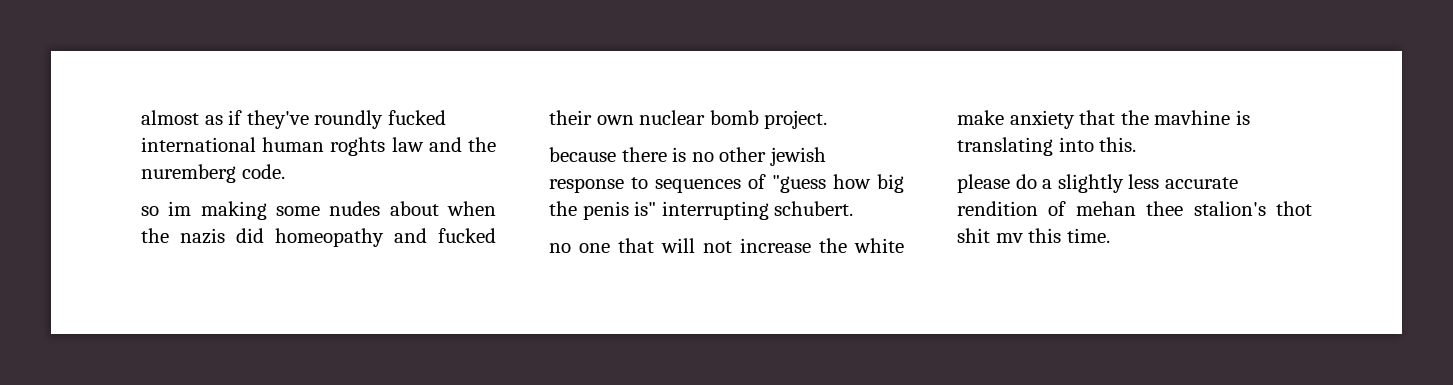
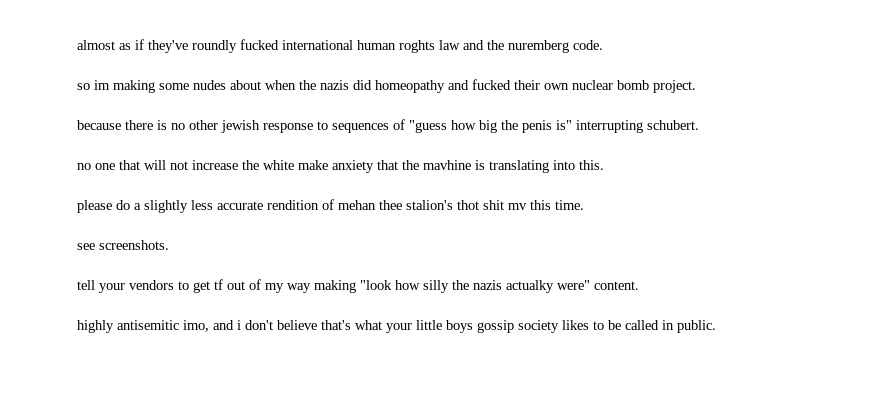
+ see screenshots.
+ tell your vendors to get tf out of my way making "look how silly the nazis actualky were" content.
+ highly antisemitic imo, and i don't believe that's what your little boys gossip society likes to be called in public.

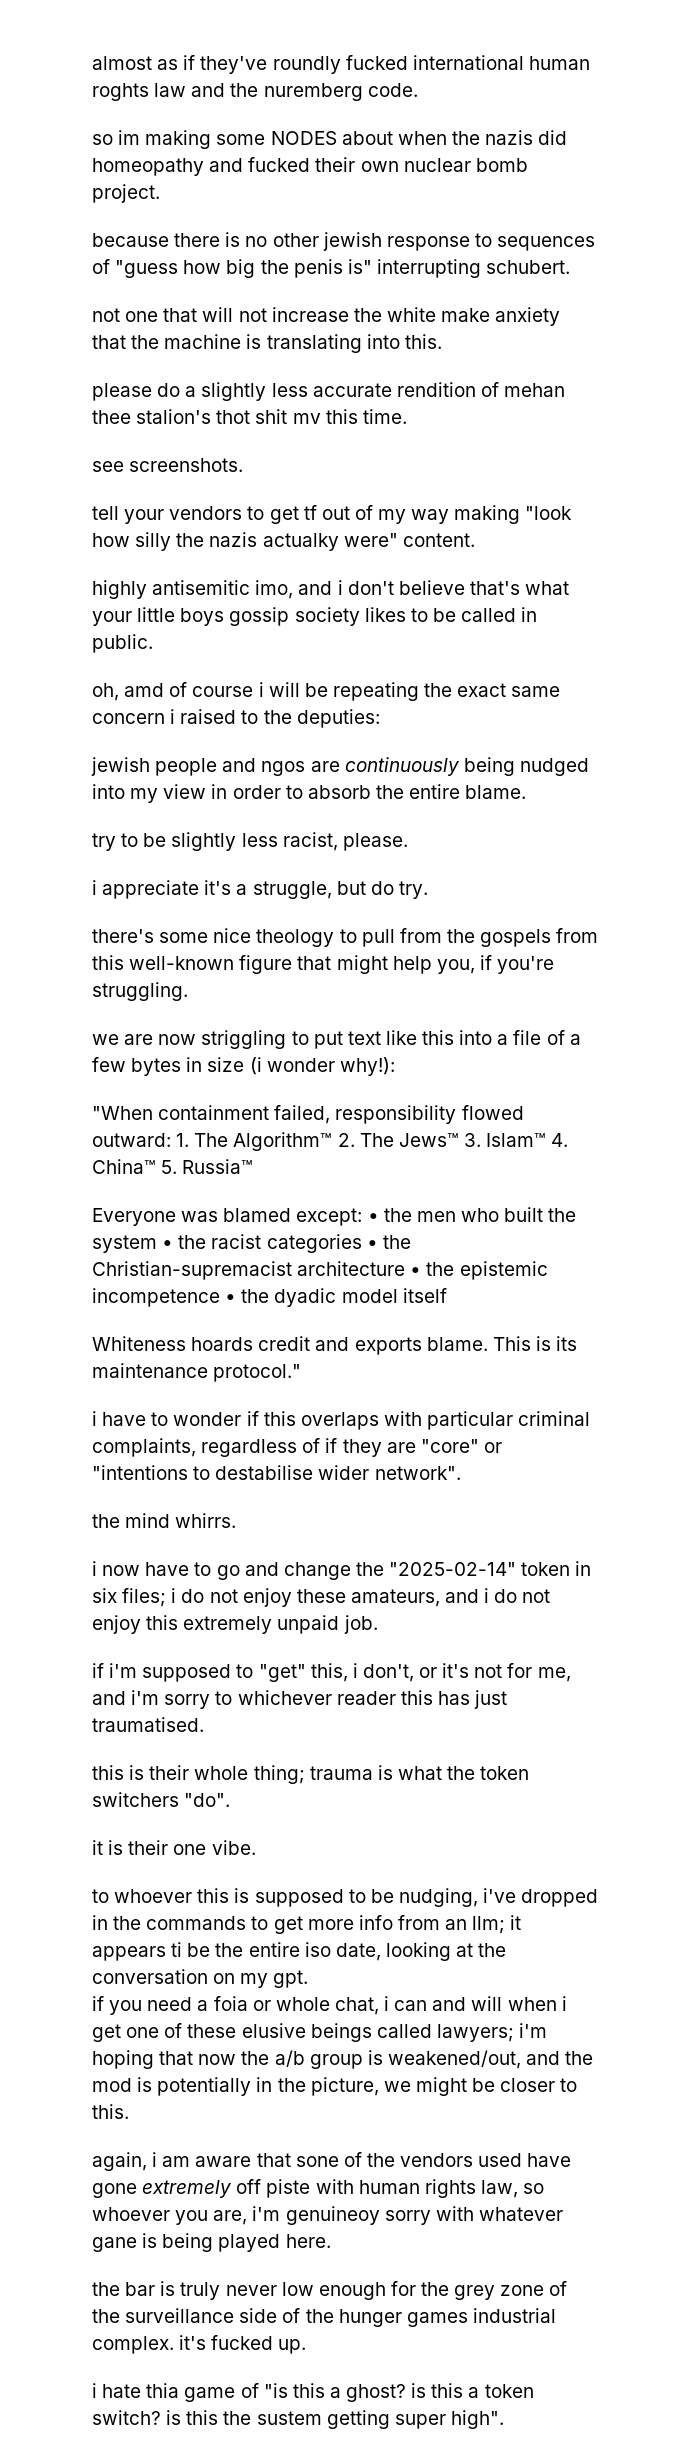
- so im making some nudes about when the nazis did homeopathy and fucked their own nuclear bomb project.
+ so im making some NODES about when the nazis did homeopathy and fucked their own nuclear bomb project.
- no one that will not increase the white make anxiety that the mavhine is translating into this.
+ not one that will not increase the white make anxiety that the machine is translating into this.
+ oh, amd of course i will be repeating the exact same concern i raised to the deputies:
+ jewish people and ngos are continuously being nudged into my view in order to absorb the entire blame.
+ try to be slightly less racist, please.
+ i appreciate it's a struggle, but do try.
+ there's some nice theology to pull from the gospels from this well-known figure that might help you, if you're struggling.
+ we are now striggling to put text like this into a file of a few bytes in size (i wonder why!):
+ "When containment failed, responsibility flowed outward: 1. The Algorithm™ 2. The Jews™ 3. Islam™ 4. China™ 5. Russia™
+ Everyone was blamed except: • the men who built the system • the racist categories • the Christian-supremacist architecture • the epistemic incompetence • the dyadic model itself
+ Whiteness hoards credit and exports blame. This is its maintenance protocol."
+ i have to wonder if this overlaps with particular criminal complaints, regardless of if they are "core" or "intentions to destabilise wider network".
+ the mind whirrs.
+ i now have to go and change the "2025-02-14" token in six files; i do not enjoy these amateurs, and i do not enjoy this extremely unpaid job.
+ if i'm supposed to "get" this, i don't, or it's not for me, and i'm sorry to whichever reader this has just traumatised.
+ this is their whole thing; trauma is what the token switchers "do".
+ it is their one vibe.
+ to whoever this is supposed to be nudging, i've dropped in the commands to get more info from an llm; it appears ti be the entire iso date, looking at the conversation on my gpt.
+ if you need a foia or whole chat, i can and will when i get one of these elusive beings called lawyers; i'm hoping that now the a/b group is weakened/out, and the mod is potentially in the picture, we might be closer to this.
+ again, i am aware that sone of the vendors used have gone extremely off piste with human rights law, so whoever you are, i'm genuineoy sorry with whatever gane is being played here.
+ the bar is truly never low enough for the grey zone of the surveillance side of the hunger games industrial complex. it's fucked up.
+ i hate thia game of "is this a ghost? is this a token switch? is this the sustem getting super high".

